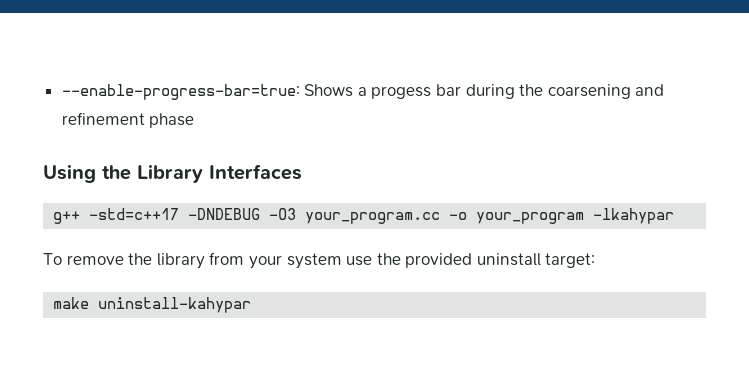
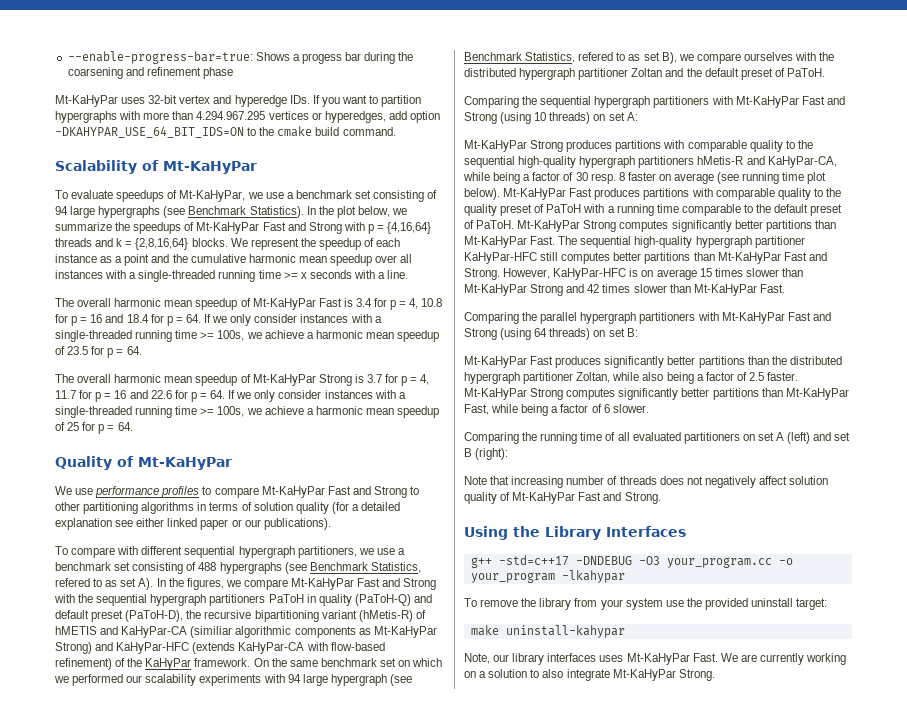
+ Mt-KaHyPar uses 32-bit vertex and hyperedge IDs. If you want to partition hypergraphs with more than 4.294.967.295 vertices or hyperedges, add option -DKAHYPAR_USE_64_BIT_IDS=ON to the cmake build command.
+ Scalability of Mt-KaHyPar
+ To evaluate speedups of Mt-KaHyPar, we use a benchmark set consisting of 94 large hypergraphs (see Benchmark Statistics). In the plot below, we summarize the speedups of Mt-KaHyPar Fast and Strong with p = {4,16,64} threads and k = {2,8,16,64} blocks. We represent the speedup of each instance as a point and the cumulative harmonic mean speedup over all instances with a single-threaded running time >= x seconds with a line.
+ The overall harmonic mean speedup of Mt-KaHyPar Fast is 3.4 for p = 4, 10.8 for p = 16 and 18.4 for p = 64. If we only consider instances with a single-threaded running time >= 100s, we achieve a harmonic mean speedup of 23.5 for p = 64.
+ The overall harmonic mean speedup of Mt-KaHyPar Strong is 3.7 for p = 4, 11.7 for p = 16 and 22.6 for p = 64. If we only consider instances with a single-threaded running time >= 100s, we achieve a harmonic mean speedup of 25 for p = 64.
+ Quality of Mt-KaHyPar
+ We use performance profiles to compare Mt-KaHyPar Fast and Strong to other partitioning algorithms in terms of solution quality (for a detailed explanation see either linked paper or our publications).
+ To compare with different sequential hypergraph partitioners, we use a benchmark set consisting of 488 hypergraphs (see Benchmark Statistics, refered to as set A). In the figures, we compare Mt-KaHyPar Fast and Strong with the sequential hypergraph partitioners PaToH in quality (PaToH-Q) and default preset (PaToH-D), the recursive bipartitioning variant (hMetis-R) of hMETIS and KaHyPar-CA (similiar algorithmic components as Mt-KaHyPar Strong) and KaHyPar-HFC (extends KaHyPar-CA with flow-based refinement) of the KaHyPar framework. On the same benchmark set on which we performed our scalability experiments with 94 large hypergraph (see Benchmark Statistics, refered to as set B), we compare ourselves with the distributed hypergraph partitioner Zoltan and the default preset of PaToH.
+ Comparing the sequential hypergraph partitioners with Mt-KaHyPar Fast and Strong (using 10 threads) on set A:
+ Mt-KaHyPar Strong produces partitions with comparable quality to the sequential high-quality hypergraph partitioners hMetis-R and KaHyPar-CA, while being a factor of 30 resp. 8 faster on average (see running time plot below). Mt-KaHyPar Fast produces partitions with comparable quality to the quality preset of PaToH with a running time comparable to the default preset of PaToH. Mt-KaHyPar Strong computes significantly better partitions than Mt-KaHyPar Fast. The sequential high-quality hypergraph partitioner KaHyPar-HFC still computes better partitions than Mt-KaHyPar Fast and Strong. However, KaHyPar-HFC is on average 15 times slower than Mt-KaHyPar Strong and 42 times slower than Mt-KaHyPar Fast.
+ Comparing the parallel hypergraph partitioners with Mt-KaHyPar Fast and Strong (using 64 threads) on set B:
+ Mt-KaHyPar Fast produces significantly better partitions than the distributed hypergraph partitioner Zoltan, while also being a factor of 2.5 faster. Mt-KaHyPar Strong computes significantly better partitions than Mt-KaHyPar Fast, while being a factor of 6 slower.
+ Comparing the running time of all evaluated partitioners on set A (left) and set B (right):
+ Note that increasing number of threads does not negatively affect solution quality of Mt-KaHyPar Fast and Strong.
+ Note, our library interfaces uses Mt-KaHyPar Fast. We are currently working on a solution to also integrate Mt-KaHyPar Strong.

